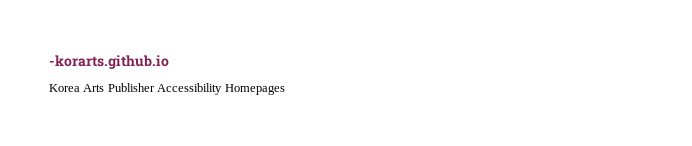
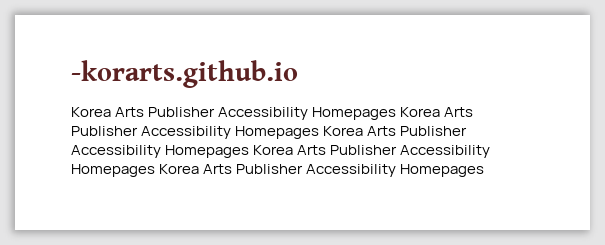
- Korea Arts Publisher Accessibility Homepages
+ Korea Arts Publisher Accessibility Homepages Korea Arts Publisher Accessibility Homepages Korea Arts Publisher Accessibility Homepages Korea Arts Publisher Accessibility Homepages Korea Arts Publisher Accessibility Homepages

